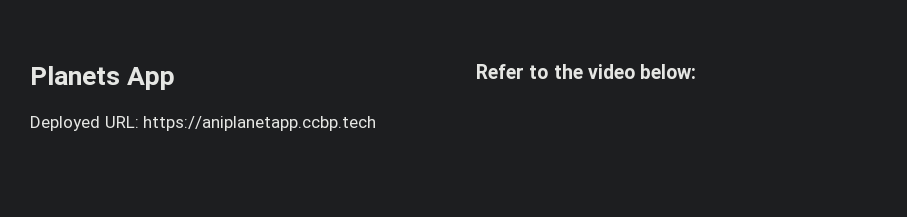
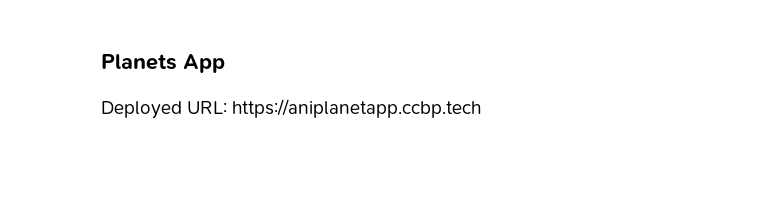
- Refer to the video below:

